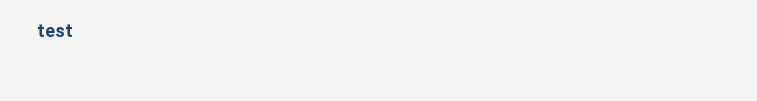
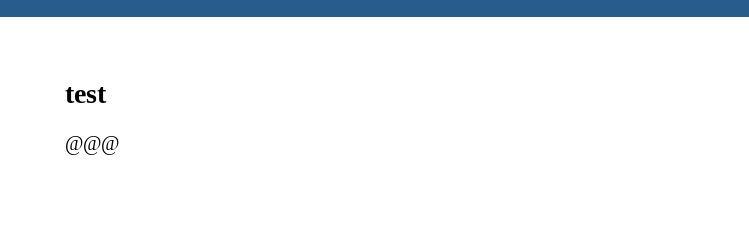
+ @@@

